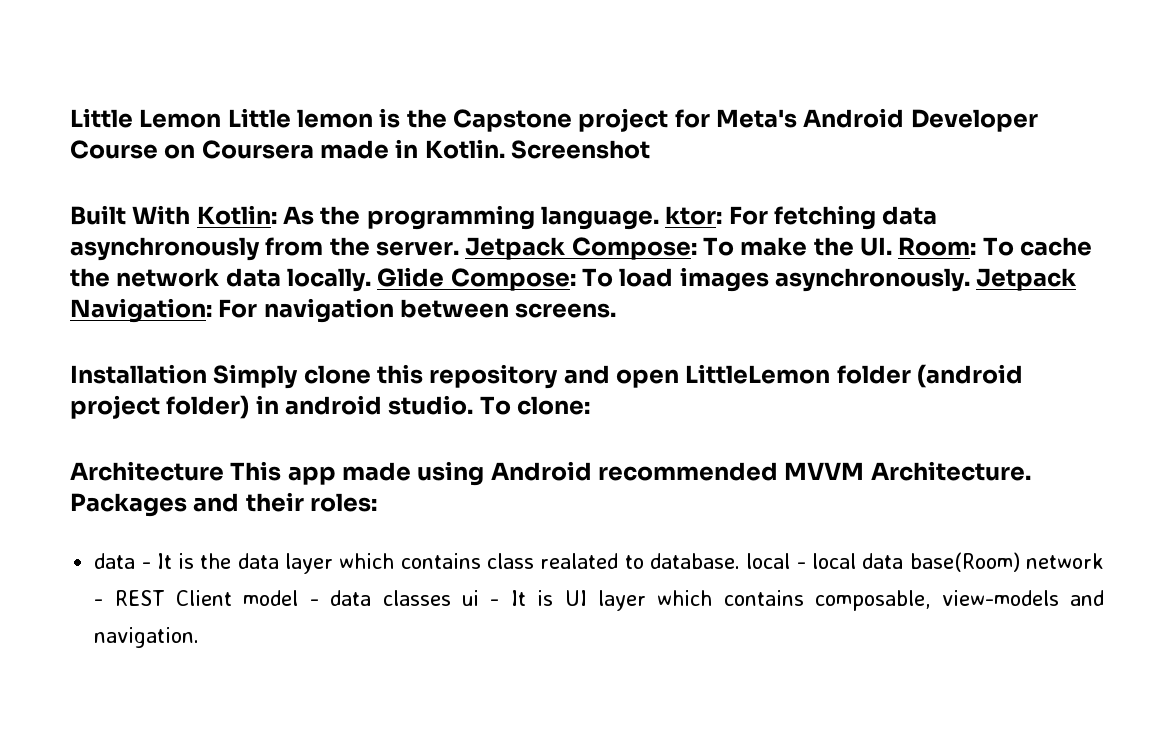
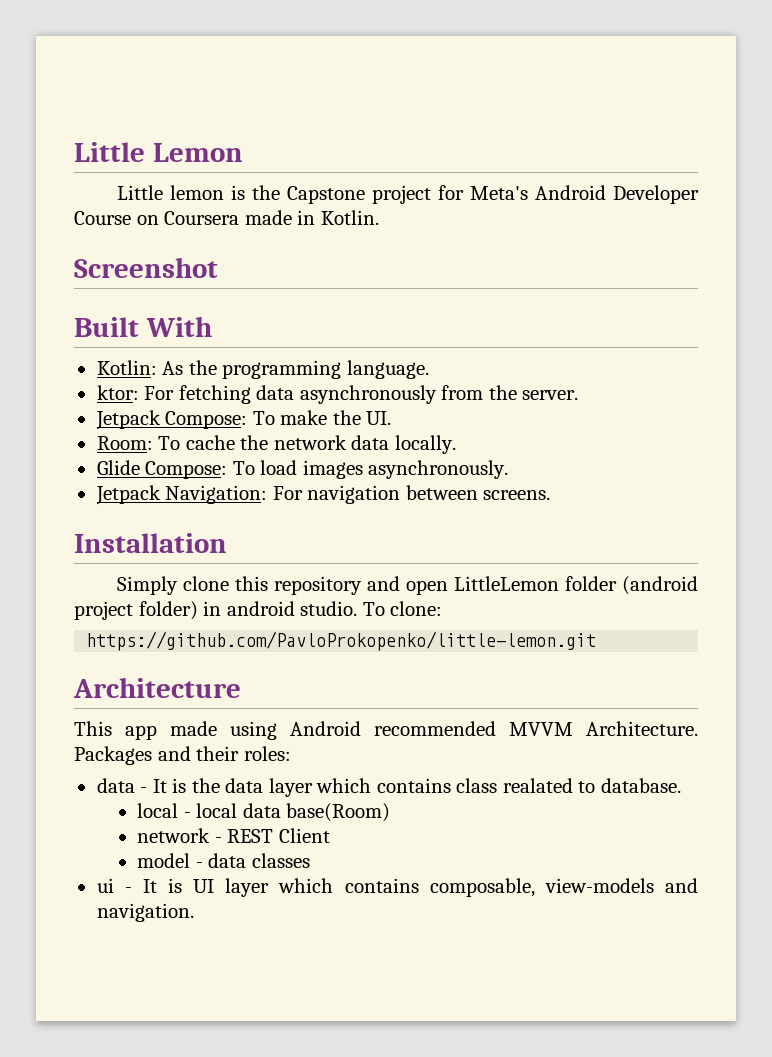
- Little Lemon Little lemon is the Capstone project for Meta's Android Developer Course on Coursera made in Kotlin. Screenshot
+ Little Lemon
+ Little lemon is the Capstone project for Meta's Android Developer Course on Coursera made in Kotlin.
+ Screenshot
- Built With Kotlin: As the programming language. ktor: For fetching data asynchronously from the server. Jetpack Compose: To make the UI. Room: To cache the network data locally. Glide Compose: To load images asynchronously. Jetpack Navigation: For navigation between screens.
+ Built With
+ Kotlin: As the programming language.
+ ktor: For fetching data asynchronously from the server.
+ Jetpack Compose: To make the UI.
+ Room: To cache the network data locally.
+ Glide Compose: To load images asynchronously.
+ Jetpack Navigation: For navigation between screens.
- Installation Simply clone this repository and open LittleLemon folder (android project folder) in android studio.
+ Installation
+ Simply clone this repository and open LittleLemon folder (android project folder) in android studio.
+ https://github.com/PavloProkopenko/little-lemon.git
- Architecture This app made using Android recommended MVVM Architecture.
+ Architecture
+ This app made using Android recommended MVVM Architecture.
- data - It is the data layer which contains class realated to database. local - local data base(Room) network - REST Client model - data classes ui - It is UI layer which contains composable, view-models and navigation.
+ data - It is the data layer which contains class realated to database.
+ local - local data base(Room)
+ network - REST Client
+ model - data classes
+ ui - It is UI layer which contains composable, view-models and navigation.

